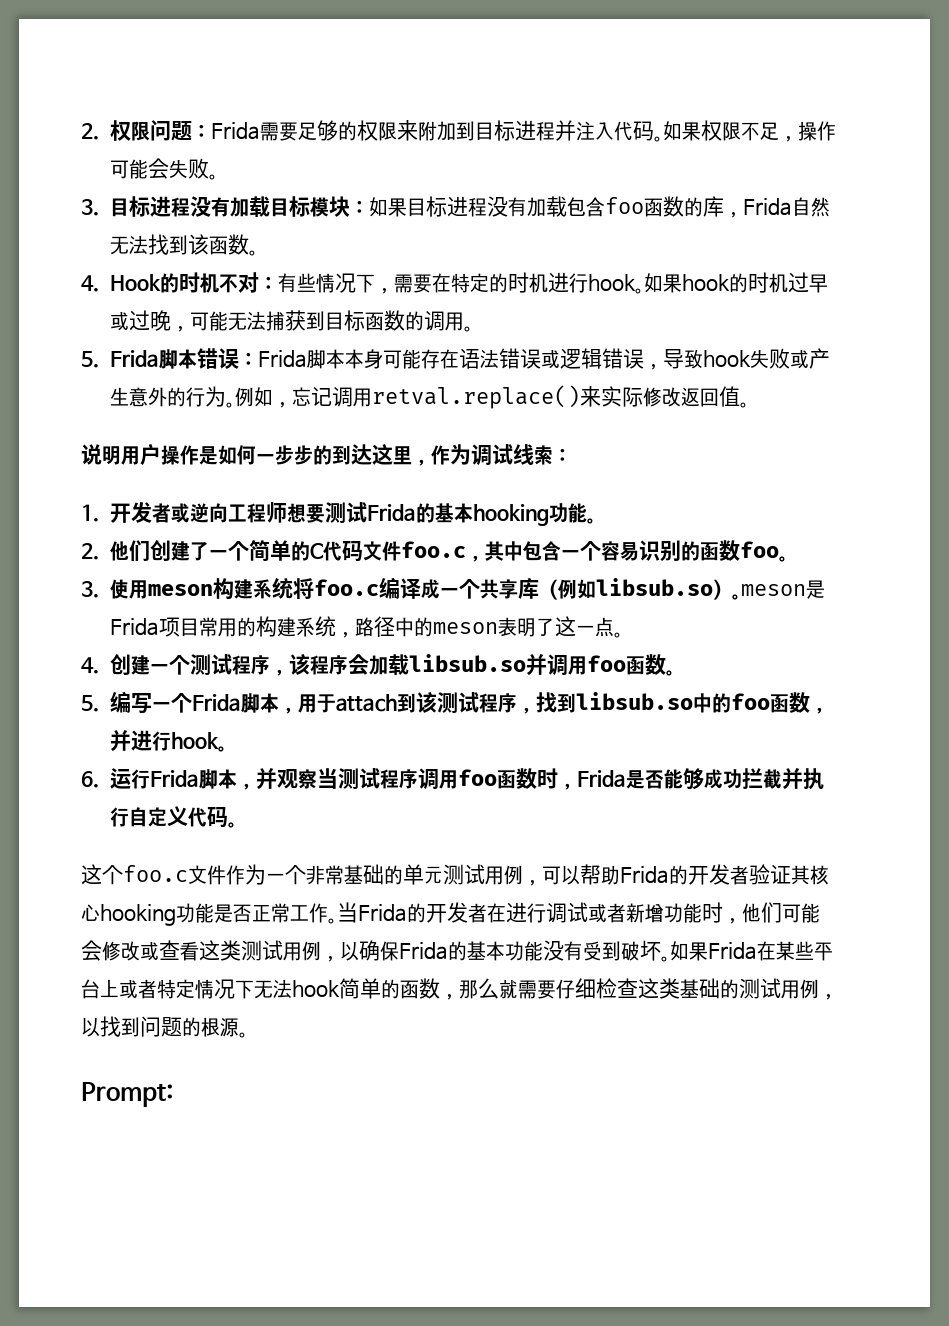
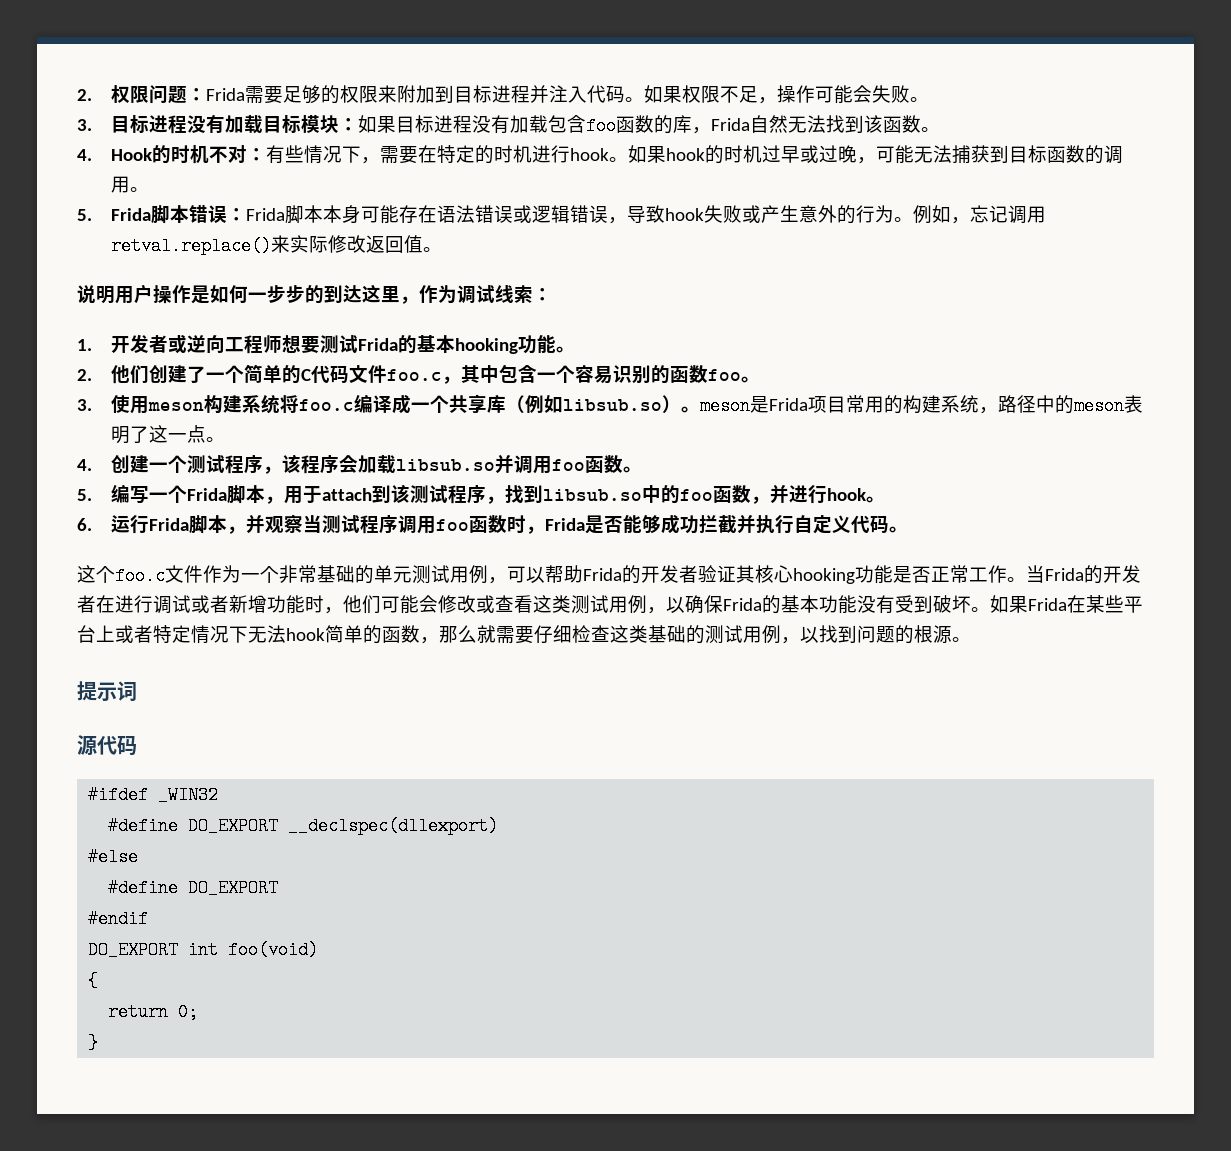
- Prompt:
+ 提示词
+ 源代码
+ #ifdef _WIN32
+ #define DO_EXPORT __declspec(dllexport)
+ #else
+ #define DO_EXPORT
+ #endif
+ DO_EXPORT int foo(void)
+ {
+ return 0;
+ }

